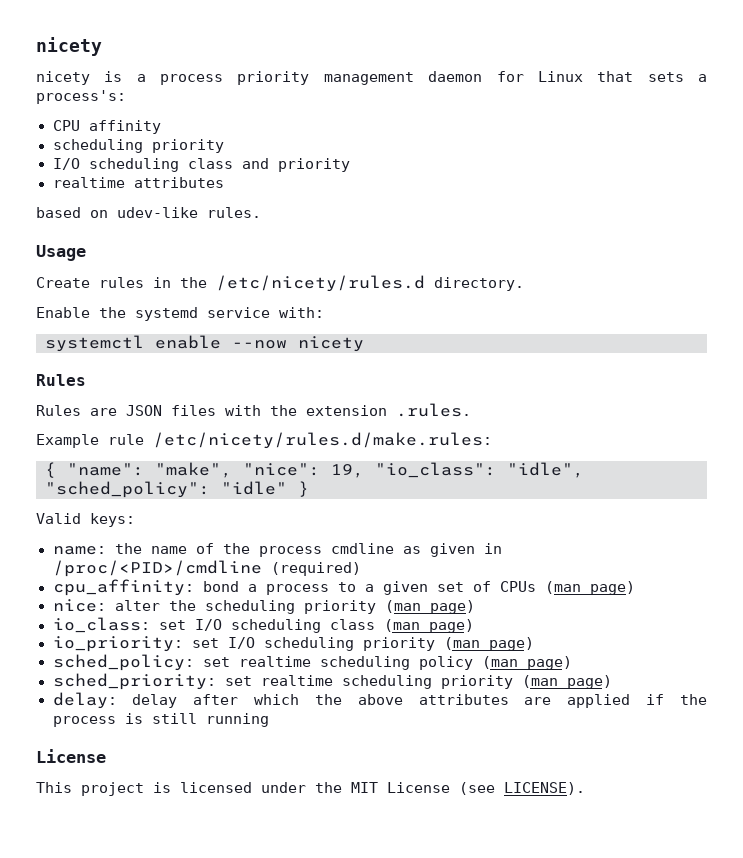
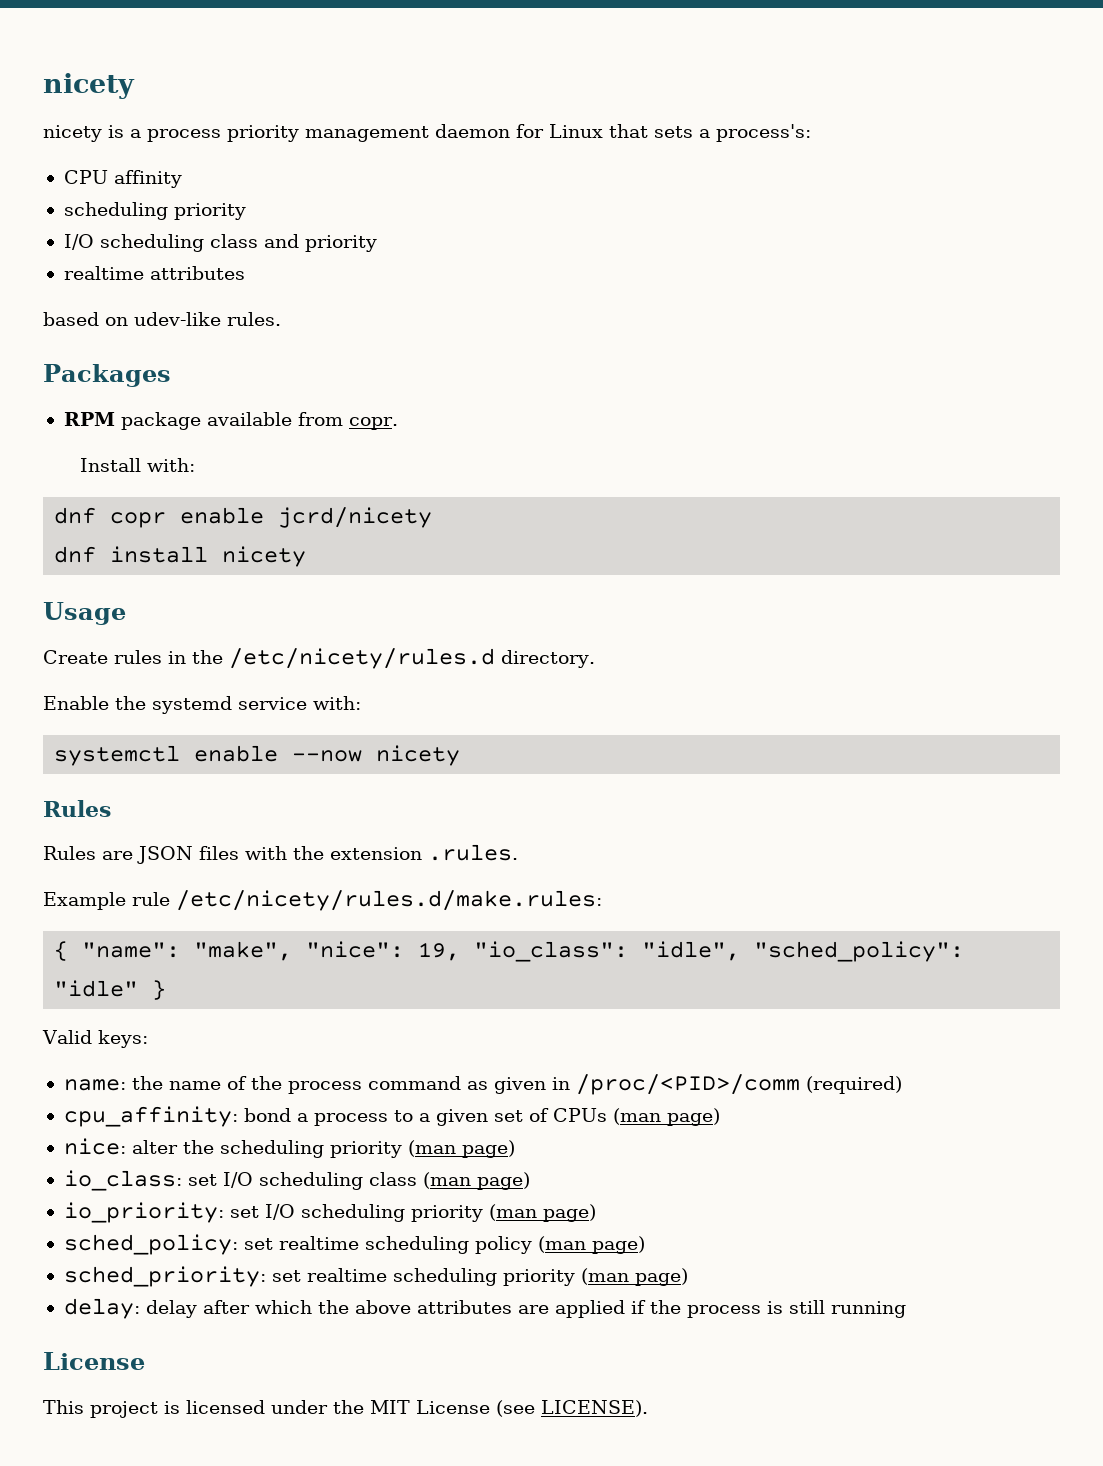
+ Packages
+ RPM package available from copr.
+ Install with:
+ dnf copr enable jcrd/nicety
+ dnf install nicety
- name: the name of the process cmdline as given in /proc/<PID>/cmdline (required)
+ name: the name of the process command as given in /proc/<PID>/comm (required)

